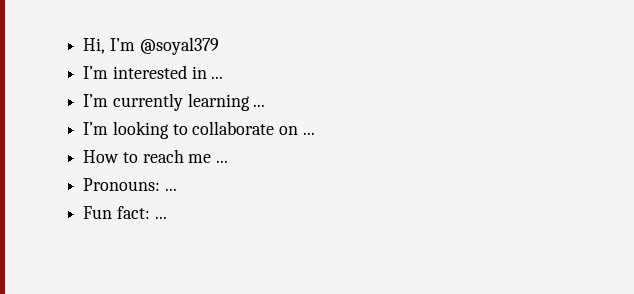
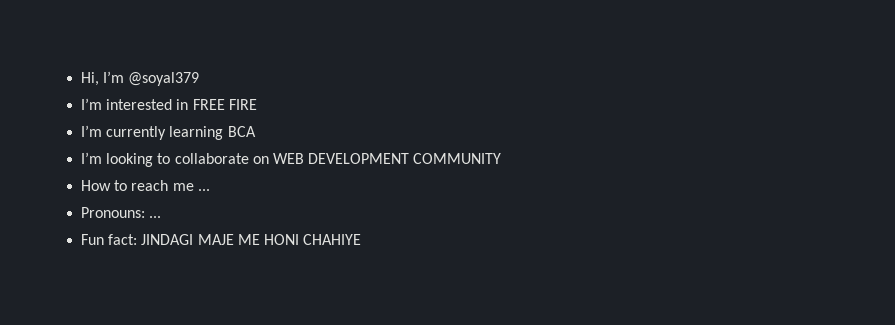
- I’m interested in ...
+ I’m interested in FREE FIRE
- I’m currently learning ...
+ I’m currently learning BCA
- I’m looking to collaborate on ...
+ I’m looking to collaborate on WEB DEVELOPMENT COMMUNITY
- Fun fact: ...
+ Fun fact: JINDAGI MAJE ME HONI CHAHIYE

